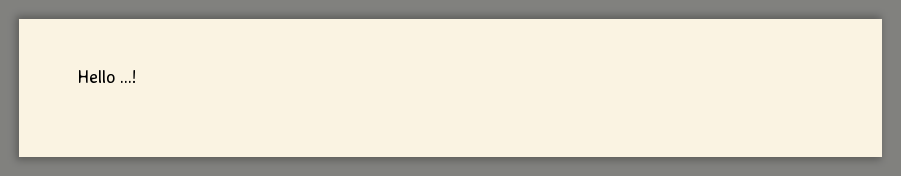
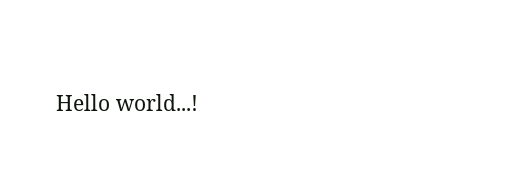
- Hello ...!
+ Hello world...!

